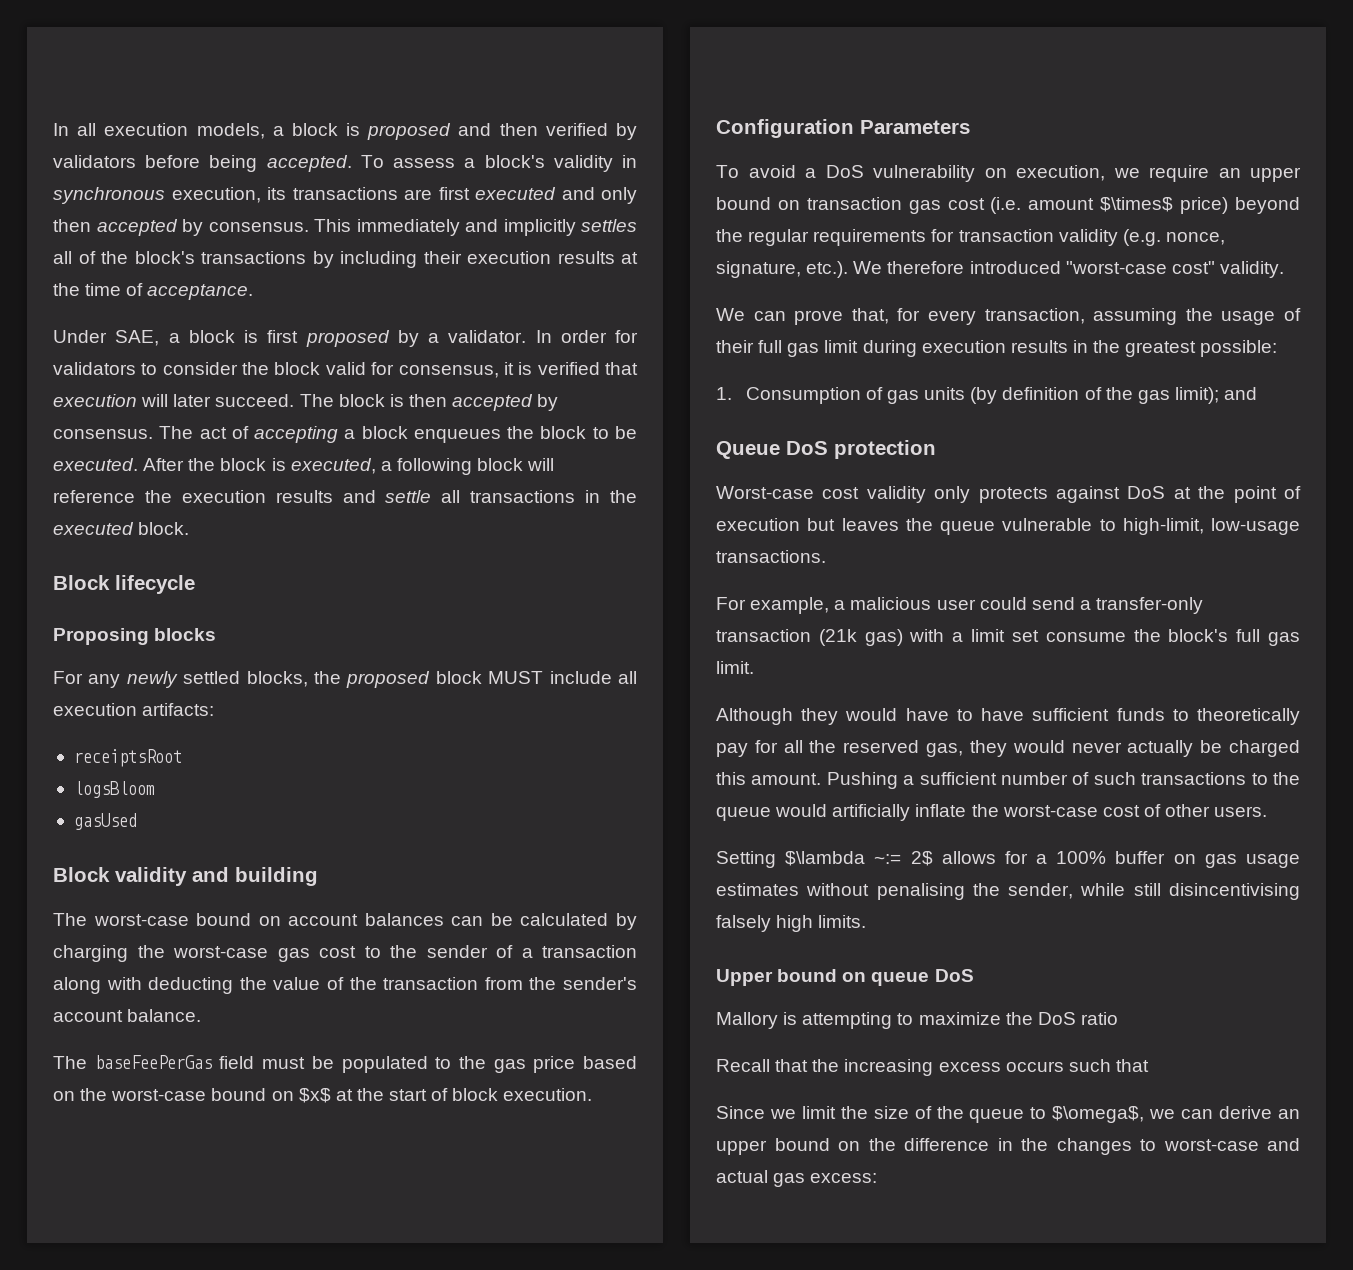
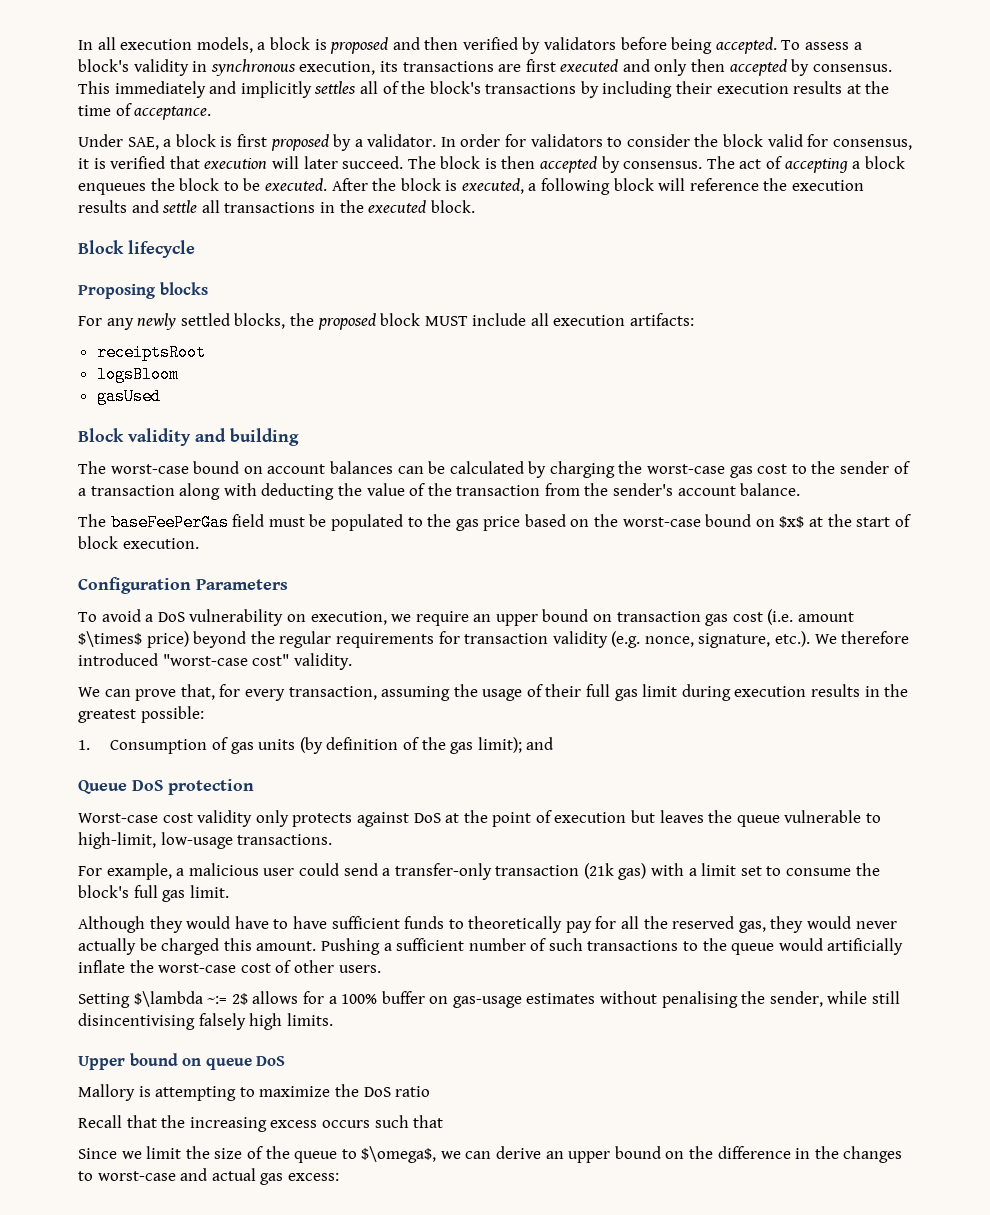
- For example, a malicious user could send a transfer-only transaction (21k gas) with a limit set consume the block's full gas limit.
+ For example, a malicious user could send a transfer-only transaction (21k gas) with a limit set to consume the block's full gas limit.
- Setting $\lambda ~:= 2$ allows for a 100% buffer on gas usage estimates without penalising the sender, while still disincentivising falsely high limits.
+ Setting $\lambda ~:= 2$ allows for a 100% buffer on gas-usage estimates without penalising the sender, while still disincentivising falsely high limits.

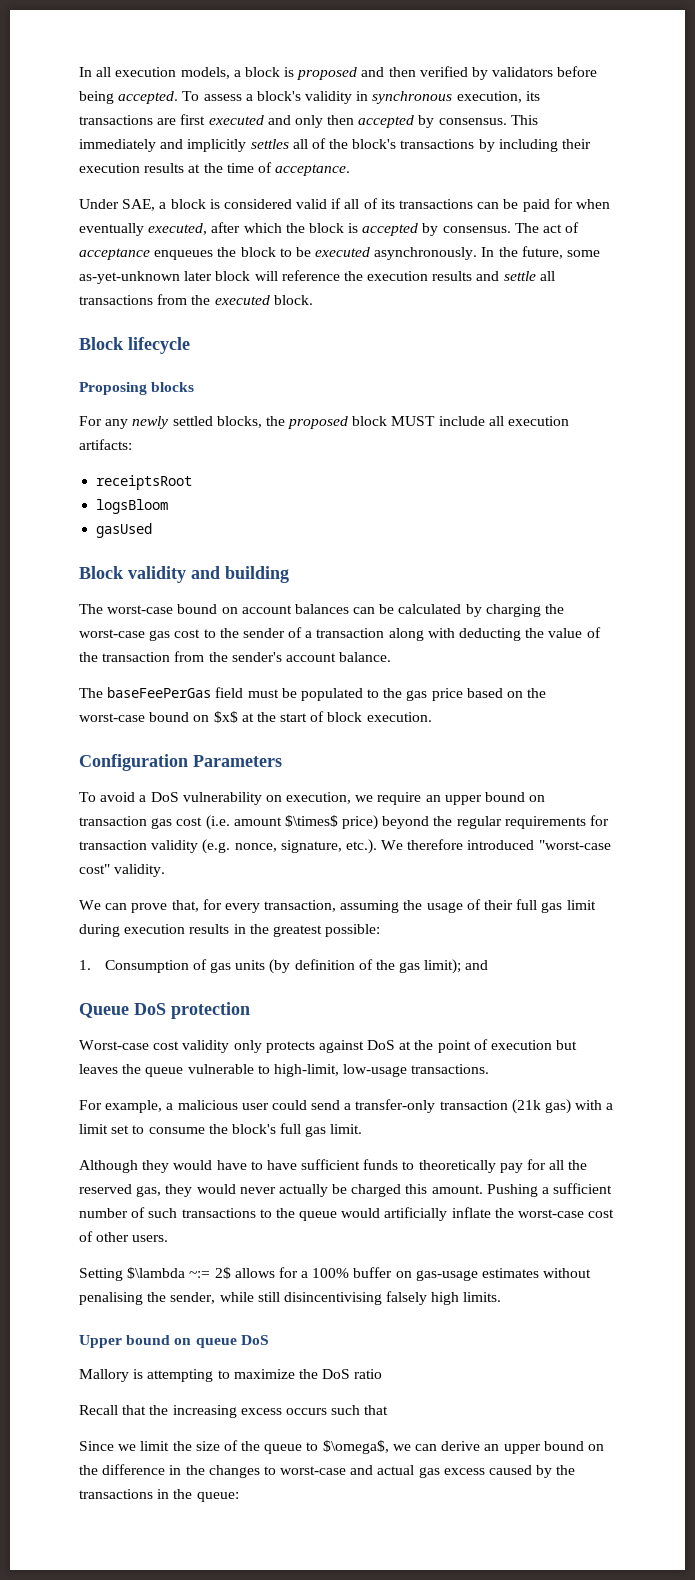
- Under SAE, a block is first proposed by a validator. In order for validators to consider the block valid for consensus, it is verified that execution will later succeed. The block is then accepted by consensus.
+ Under SAE, a block is considered valid if all of its transactions can be paid for when eventually executed, after which the block is accepted by consensus.
- The act of accepting a block enqueues the block to be executed. After the block is executed, a following block will reference the execution results and settle all transactions in the executed block.
+ The act of acceptance enqueues the block to be executed asynchronously. In the future, some as-yet-unknown later block will reference the execution results and settle all transactions from the executed block.
- Since we limit the size of the queue to $\omega$, we can derive an upper bound on the difference in the changes to worst-case and actual gas excess:
+ Since we limit the size of the queue to $\omega$, we can derive an upper bound on the difference in the changes to worst-case and actual gas excess caused by the transactions in the queue:

